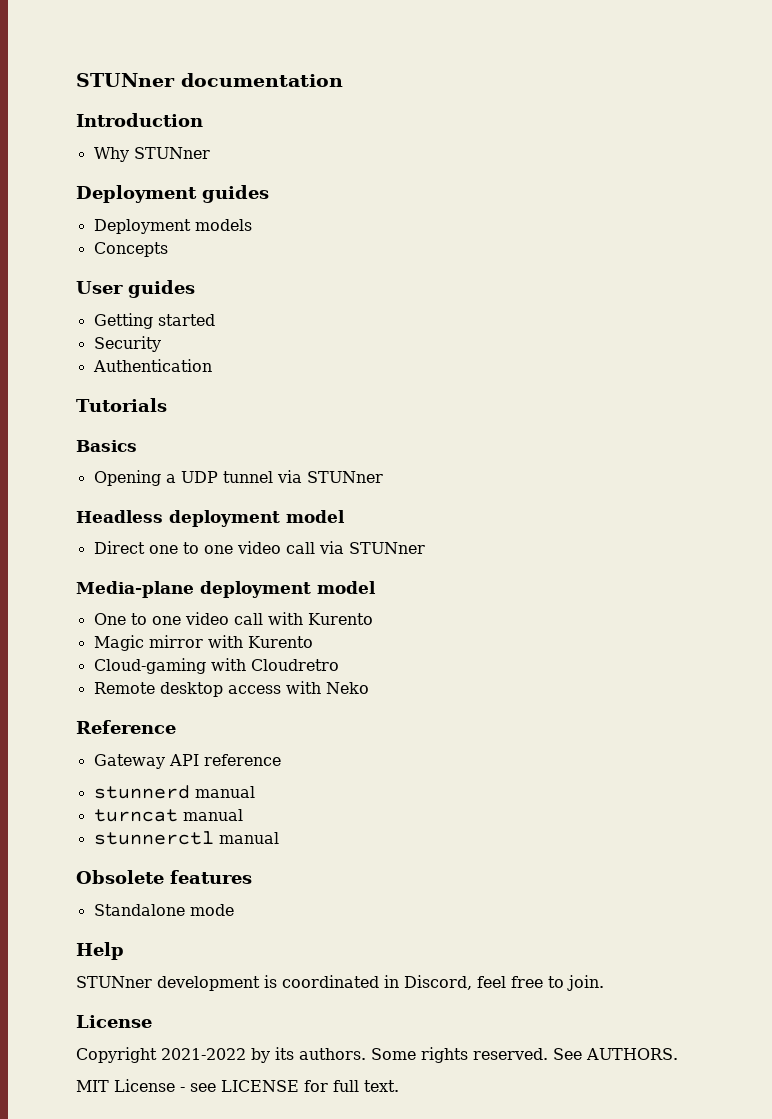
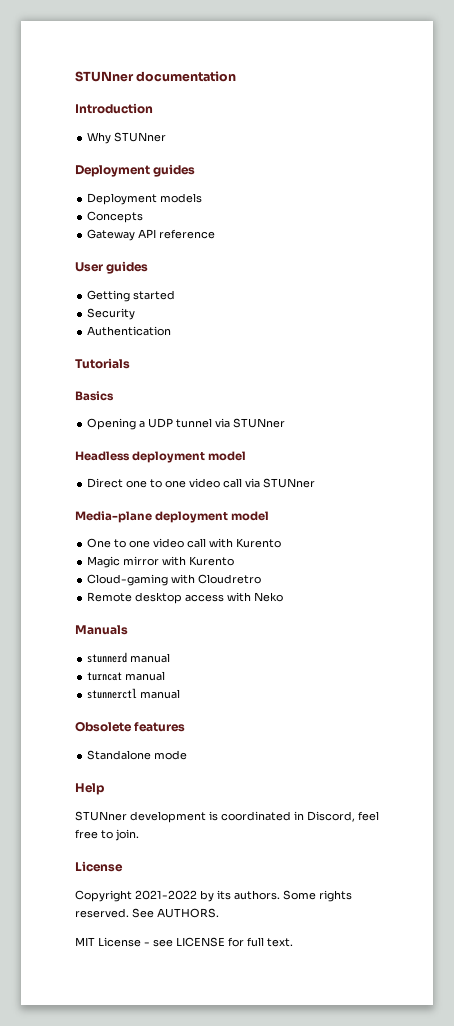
+ Gateway API reference
- Reference
- Gateway API reference
+ Manuals

